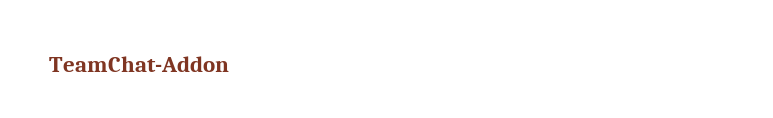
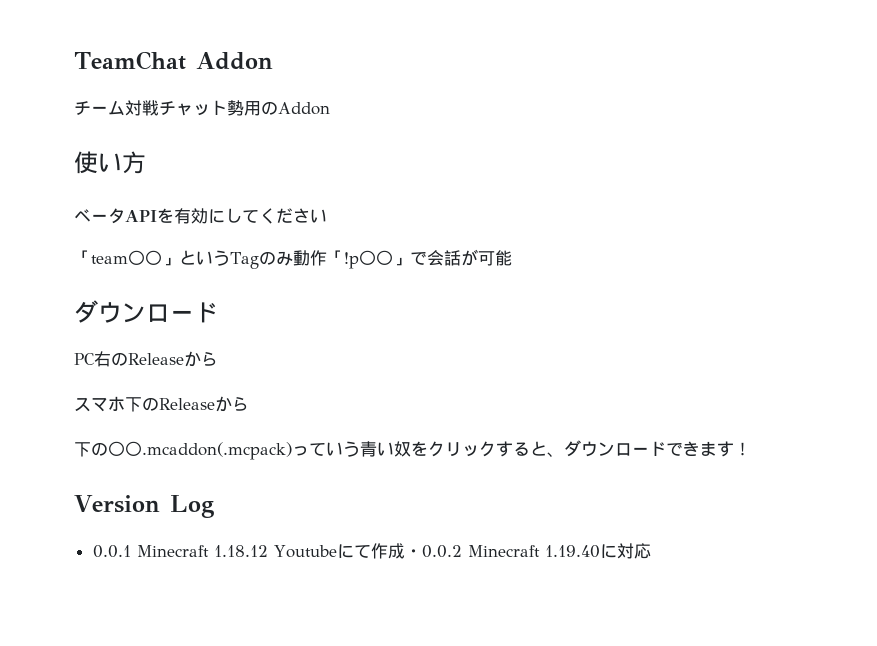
- TeamChat-Addon
+ TeamChat Addon
+ チーム対戦チャット勢用のAddon
+ 使い方
+ ベータAPIを有効にしてください
+ 「team〇〇」というTagのみ動作「!p〇〇」で会話が可能
+ ダウンロード
+ PC右のReleaseから
+ スマホ下のReleaseから
+ 下の〇〇.mcaddon(.mcpack)っていう青い奴をクリックすると、ダウンロードできます！
+ Version Log
+ 0.0.1 Minecraft 1.18.12 Youtubeにて作成・0.0.2 Minecraft 1.19.40に対応

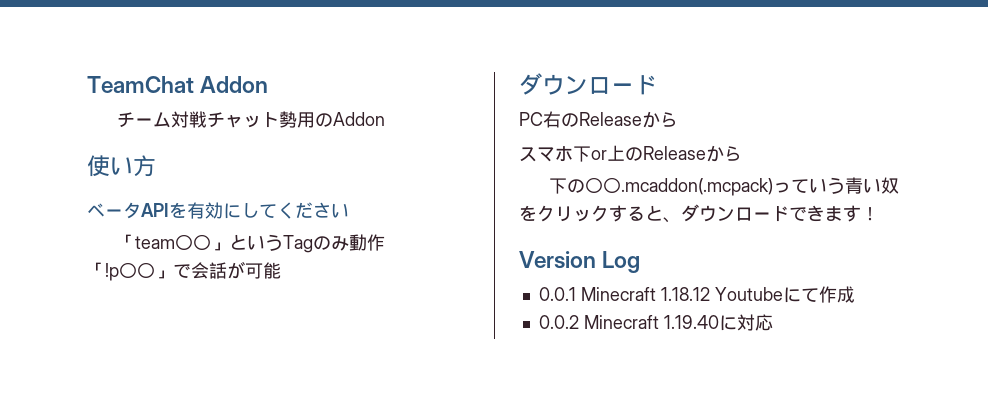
- 「team〇〇」というTagのみ動作「!p〇〇」で会話が可能
+ 「team〇〇」というTagのみ動作
+ 「!p〇〇」で会話が可能
- スマホ下のReleaseから
+ スマホ下or上のReleaseから
- 0.0.1 Minecraft 1.18.12 Youtubeにて作成・0.0.2 Minecraft 1.19.40に対応
+ 0.0.1 Minecraft 1.18.12 Youtubeにて作成
+ 0.0.2 Minecraft 1.19.40に対応

